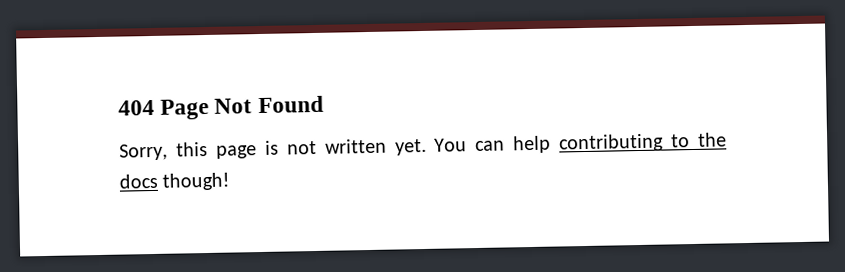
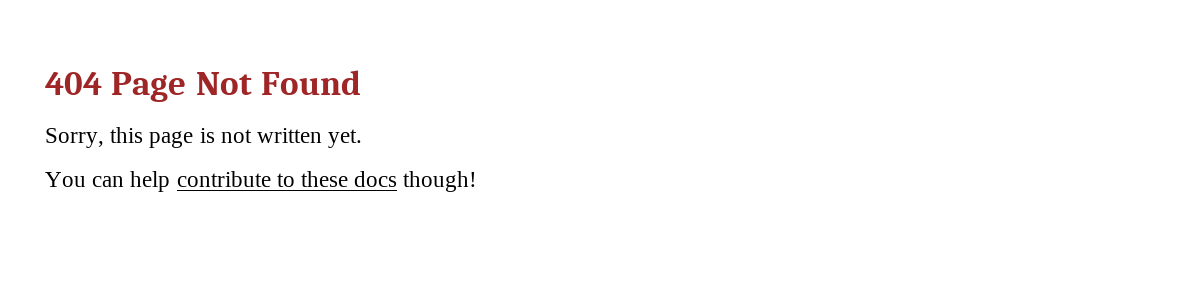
- Sorry, this page is not written yet. You can help contributing to the docs though!
+ Sorry, this page is not written yet.
+ You can help contribute to these docs though!

